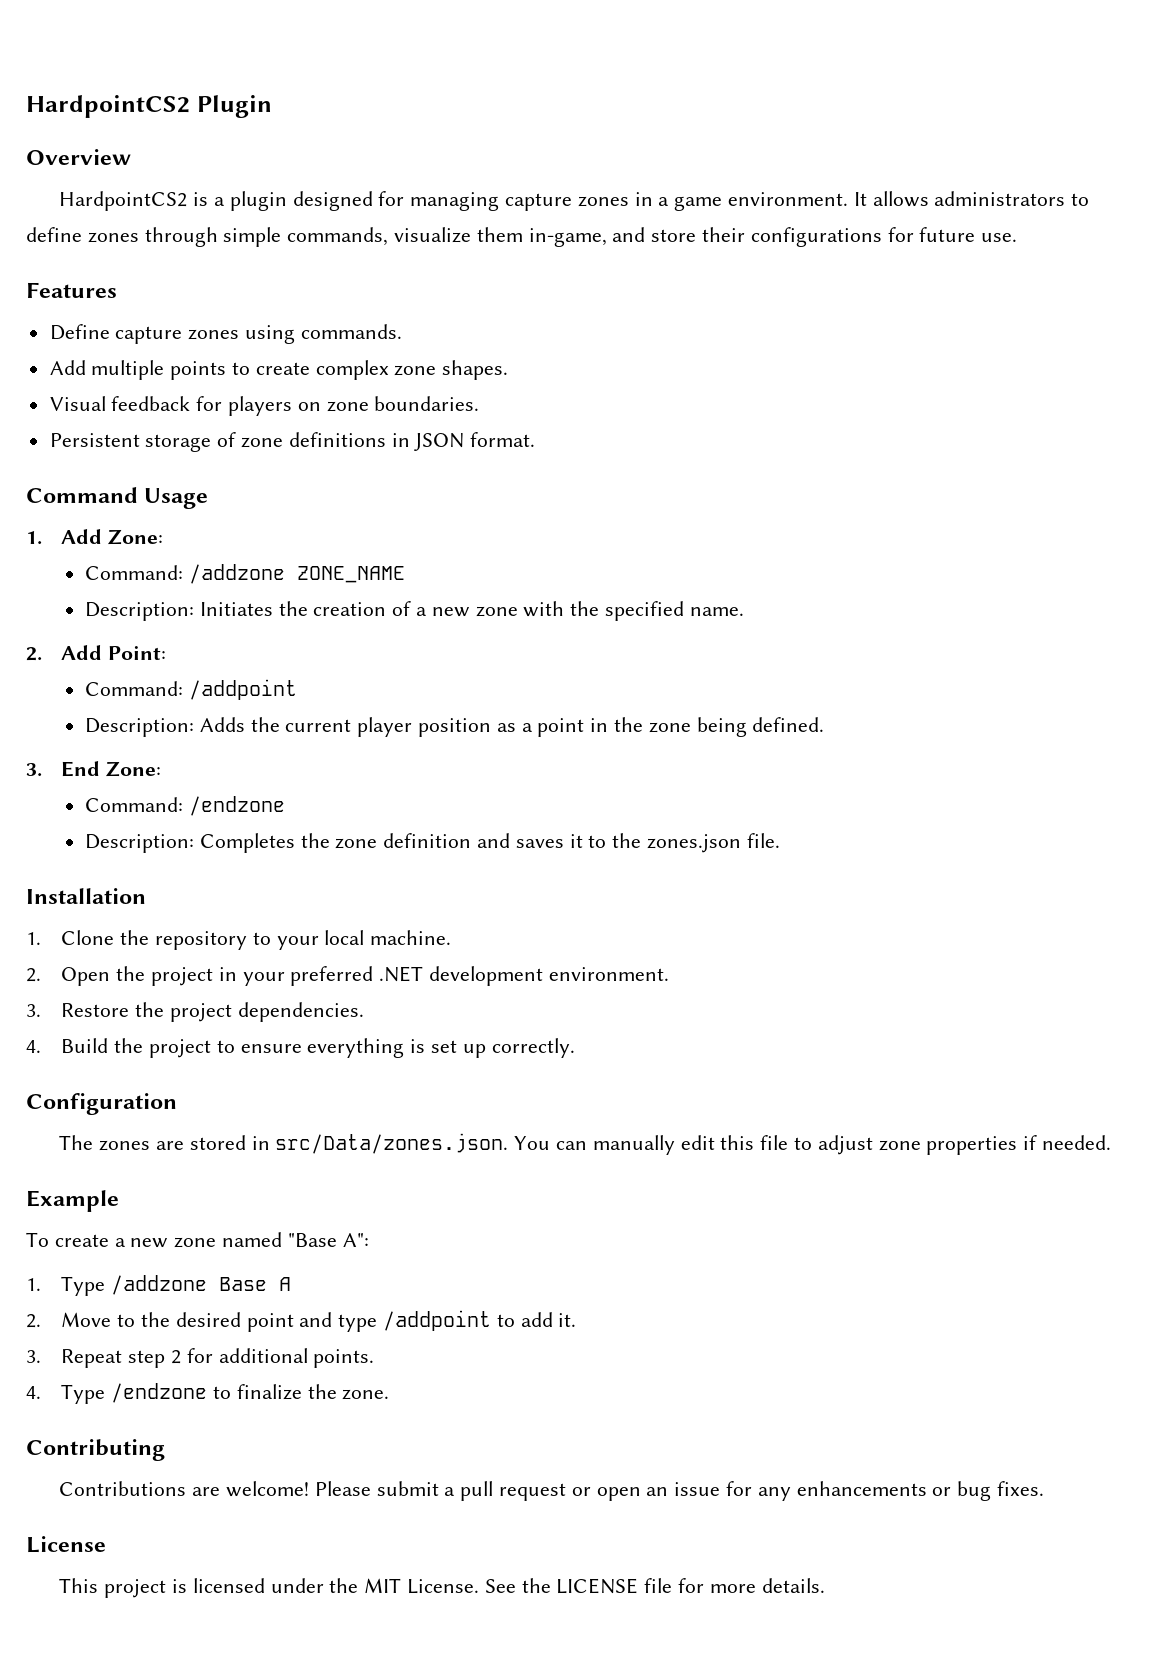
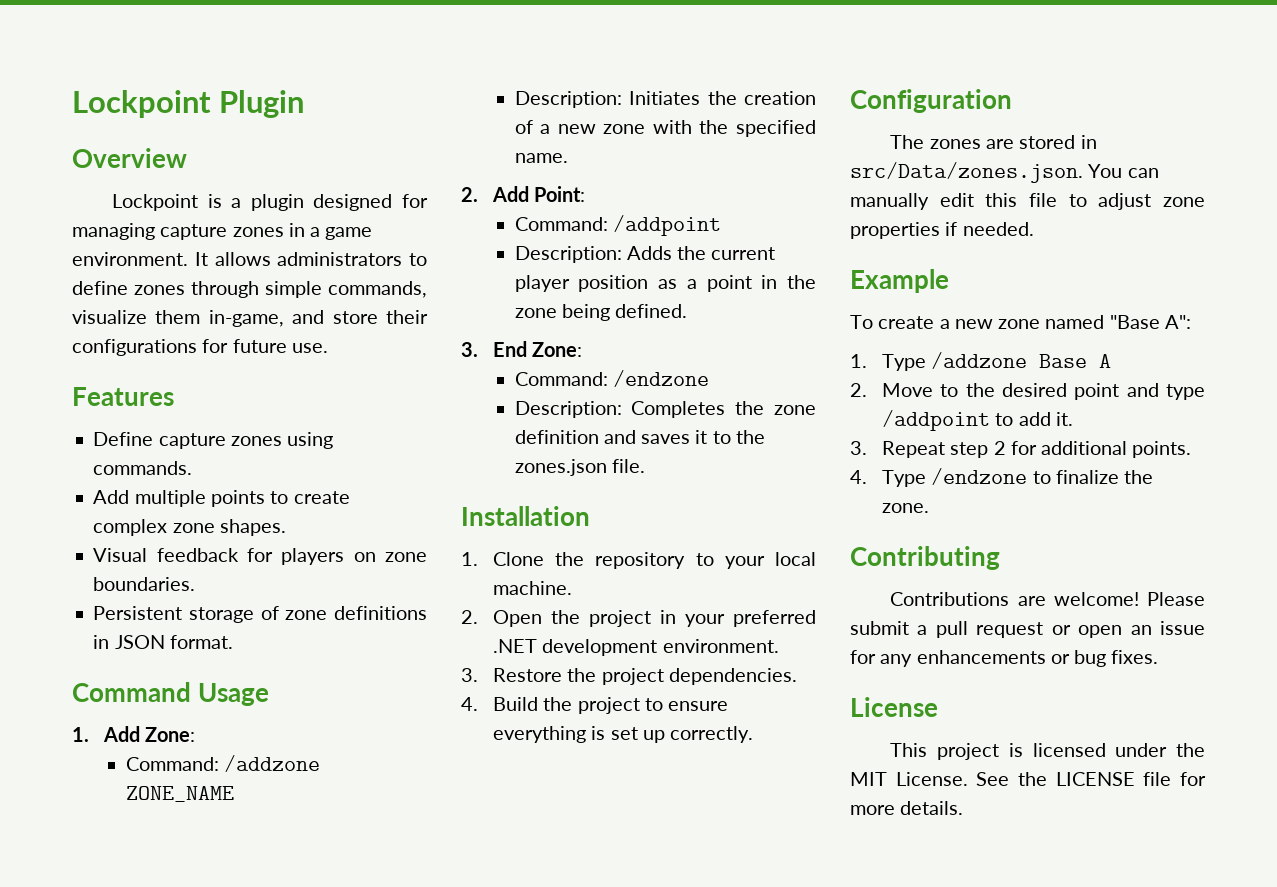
- HardpointCS2 Plugin
+ Lockpoint Plugin
- HardpointCS2 is a plugin designed for managing capture zones in a game environment.
+ Lockpoint is a plugin designed for managing capture zones in a game environment.

